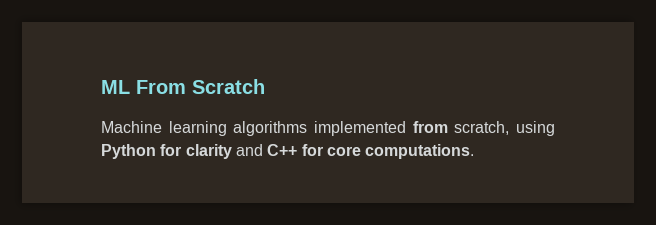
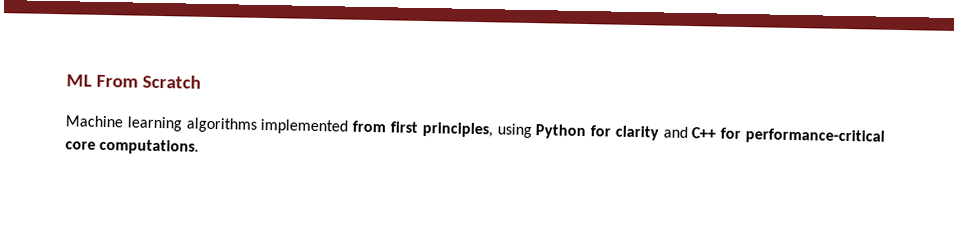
- Machine learning algorithms implemented from scratch, using Python for clarity and C++ for core computations.
+ Machine learning algorithms implemented from first principles, using Python for clarity and C++ for performance-critical core computations.

